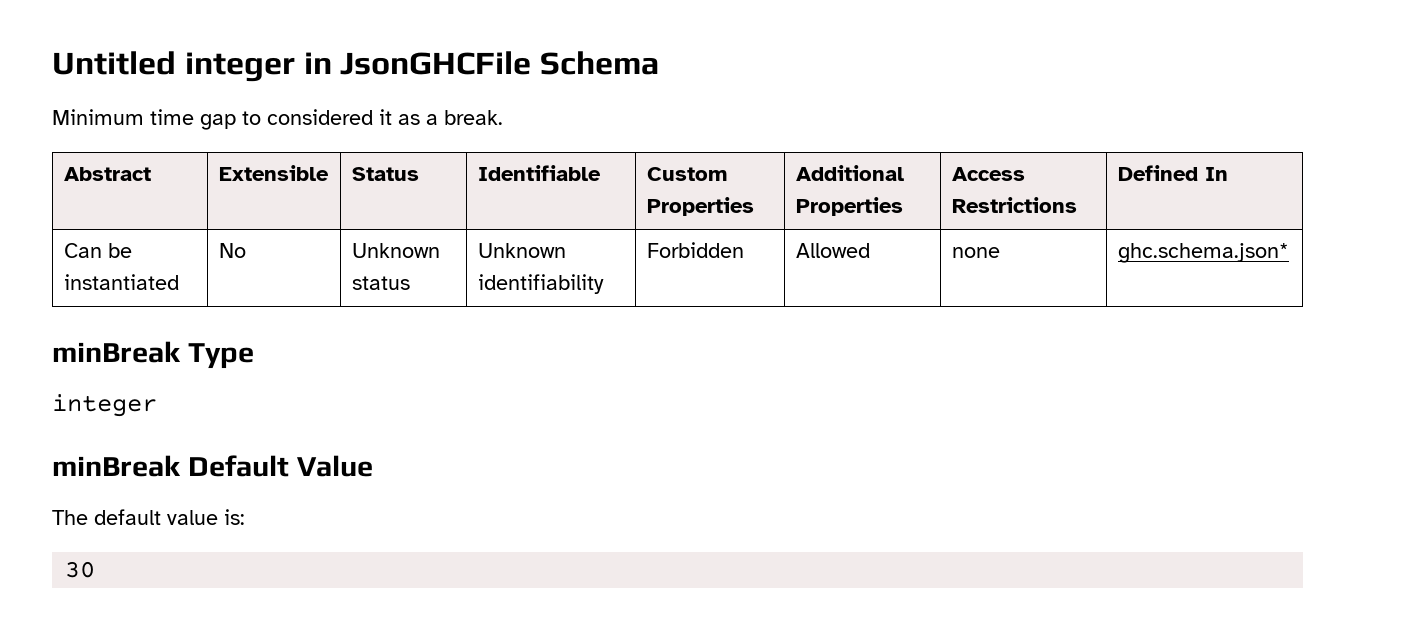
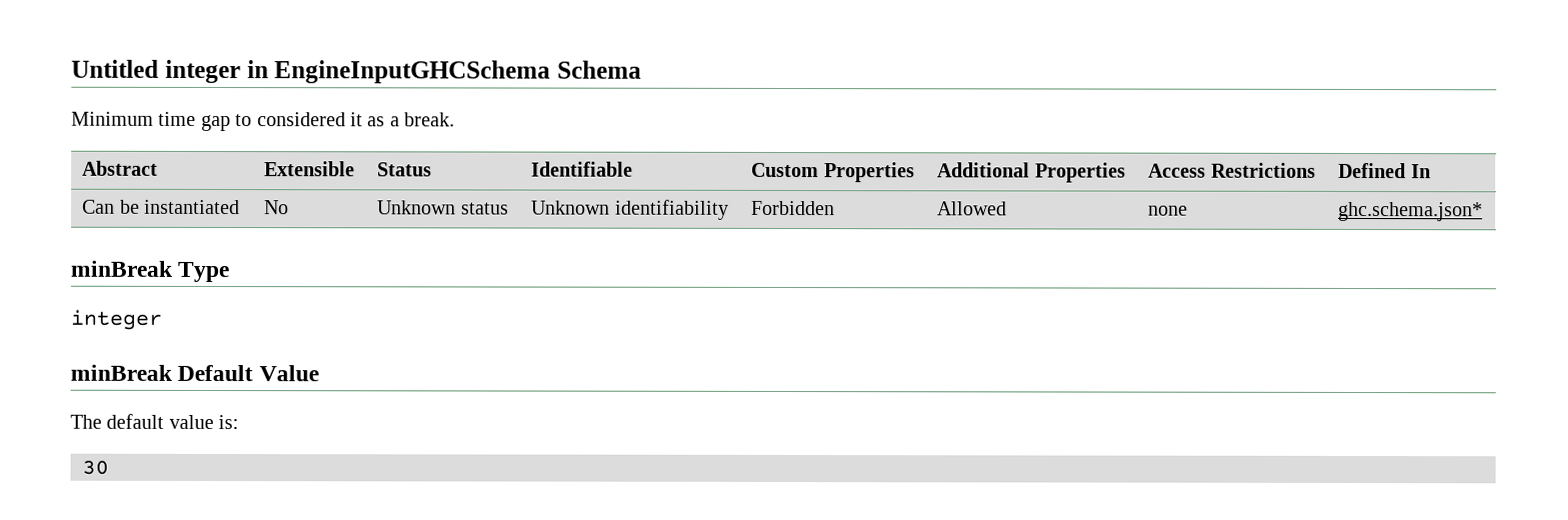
- Untitled integer in JsonGHCFile Schema
+ Untitled integer in EngineInputGHCSchema Schema

